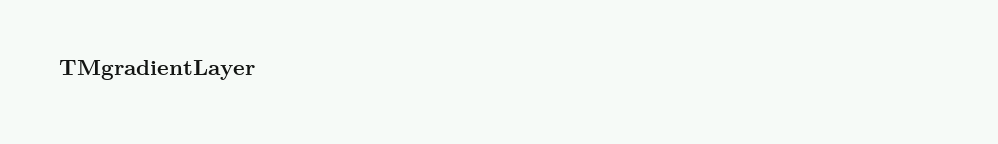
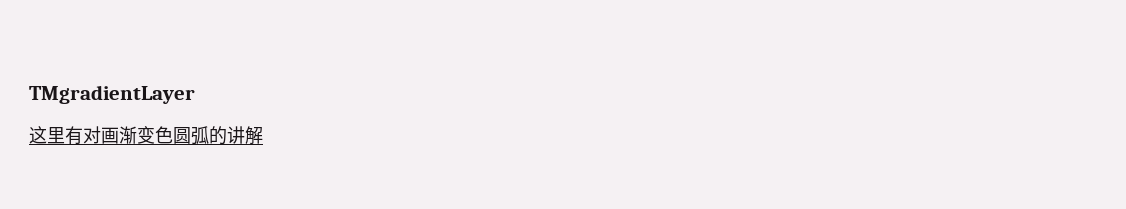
+ 这里有对画渐变色圆弧的讲解

